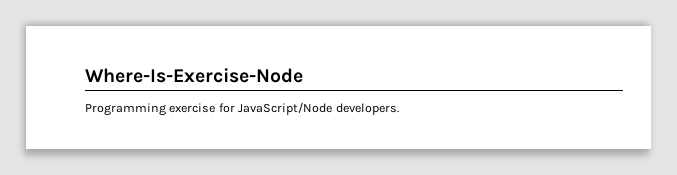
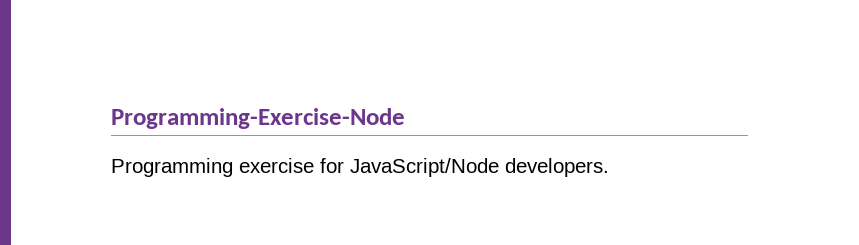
- Where-Is-Exercise-Node
+ Programming-Exercise-Node

